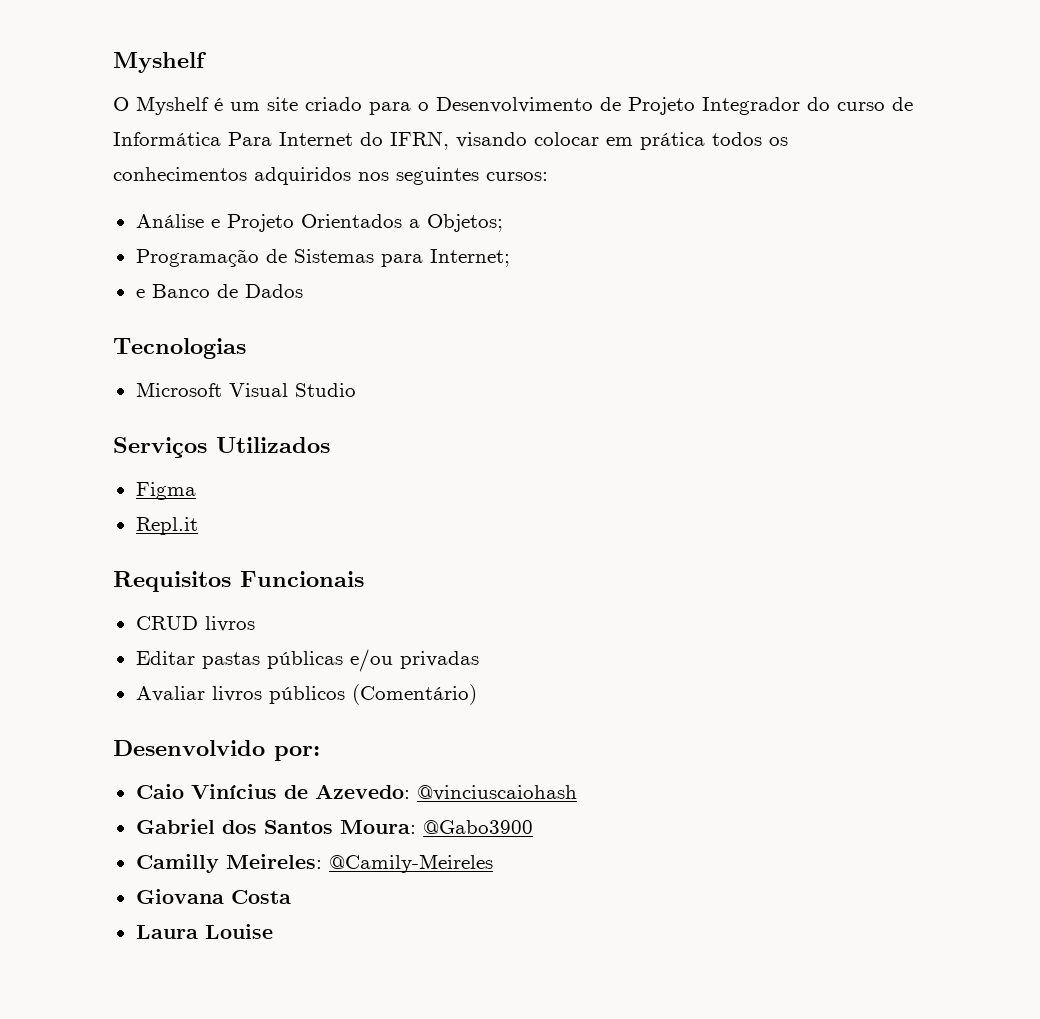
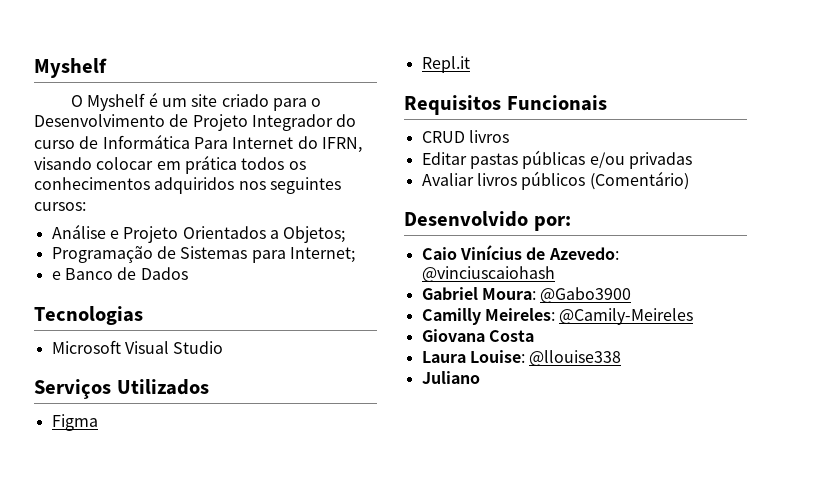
- Gabriel dos Santos Moura: @Gabo3900
+ Gabriel Moura: @Gabo3900
- Laura Louise
+ Laura Louise: @llouise338
+ Juliano

